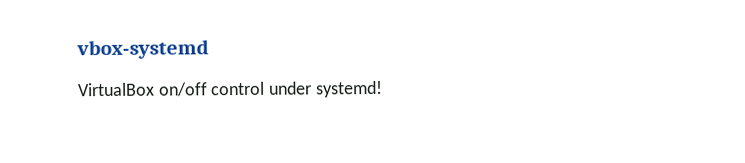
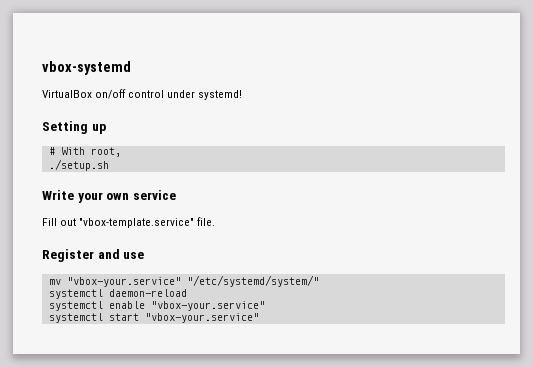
+ Setting up
+ # With root,
+ ./setup.sh
+ Write your own service
+ Fill out "vbox-template.service" file.
+ Register and use
+ mv "vbox-your.service" "/etc/systemd/system/"
+ systemctl daemon-reload
+ systemctl enable "vbox-your.service"
+ systemctl start "vbox-your.service"

